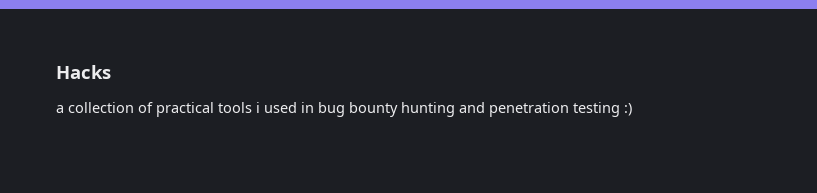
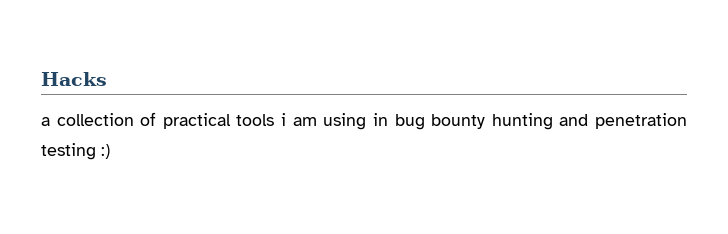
- a collection of practical tools i used in bug bounty hunting and penetration testing :)
+ a collection of practical tools i am using in bug bounty hunting and penetration testing :)

